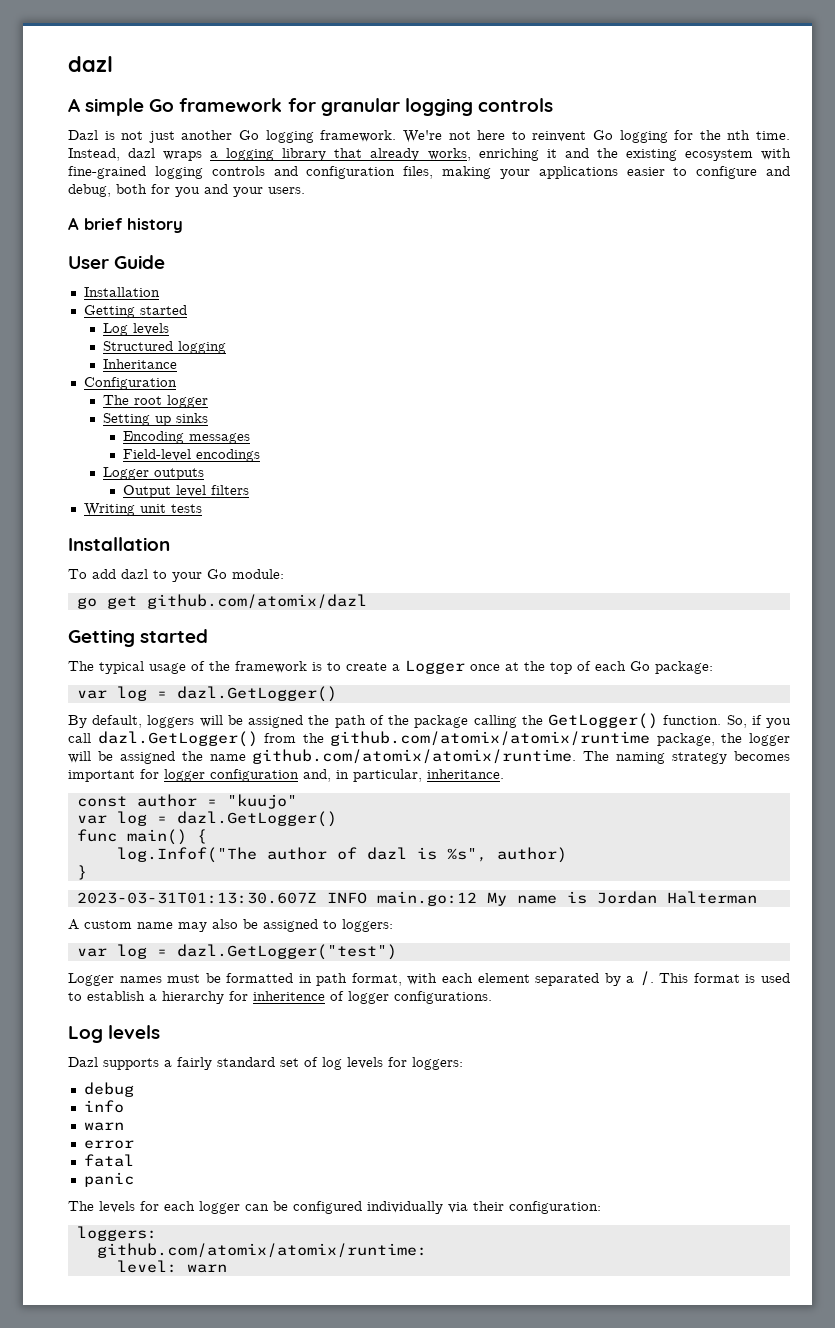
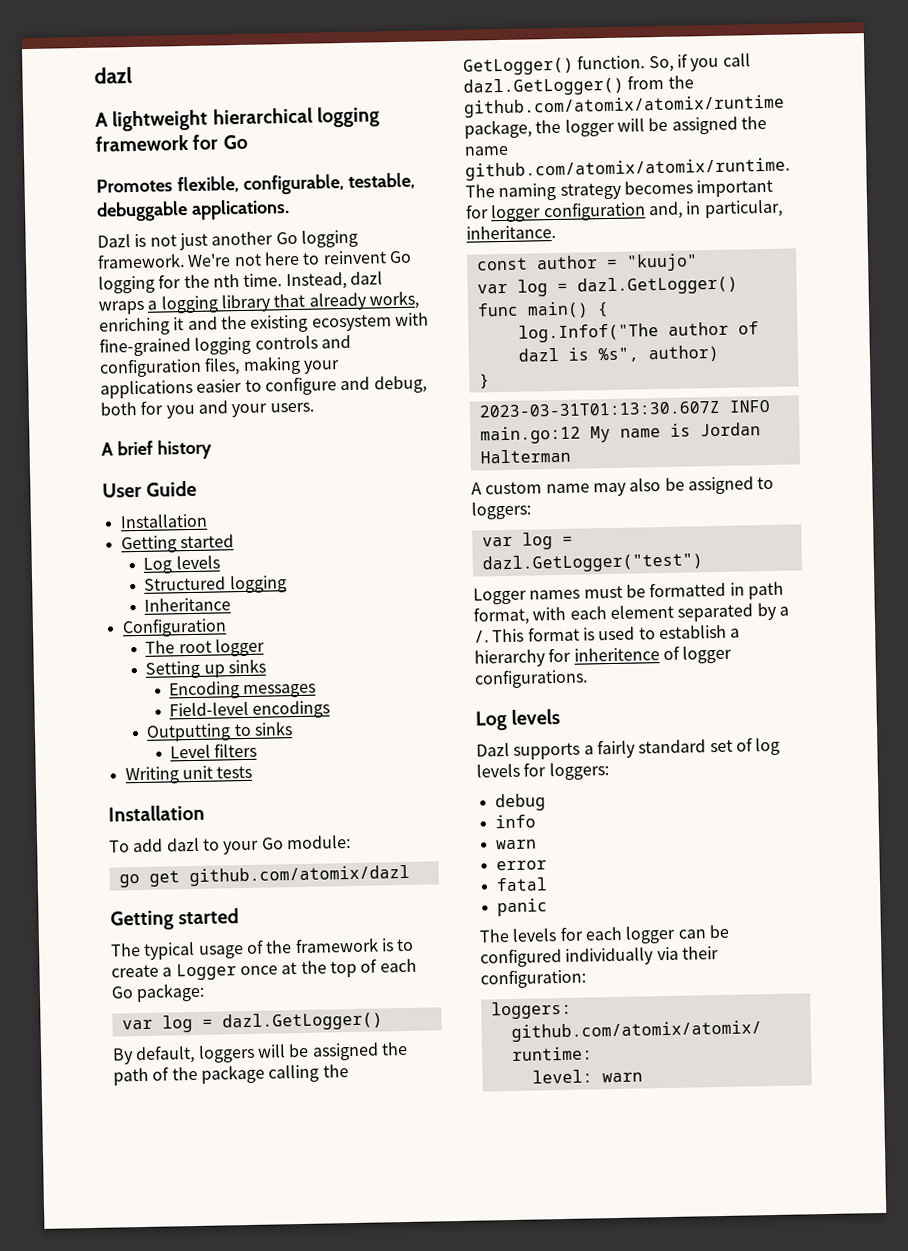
- A simple Go framework for granular logging controls
+ A lightweight hierarchical logging framework for Go
+ Promotes flexible, configurable, testable, debuggable applications.
- Logger outputs
- Output level filters
+ Outputting to sinks
+ Level filters

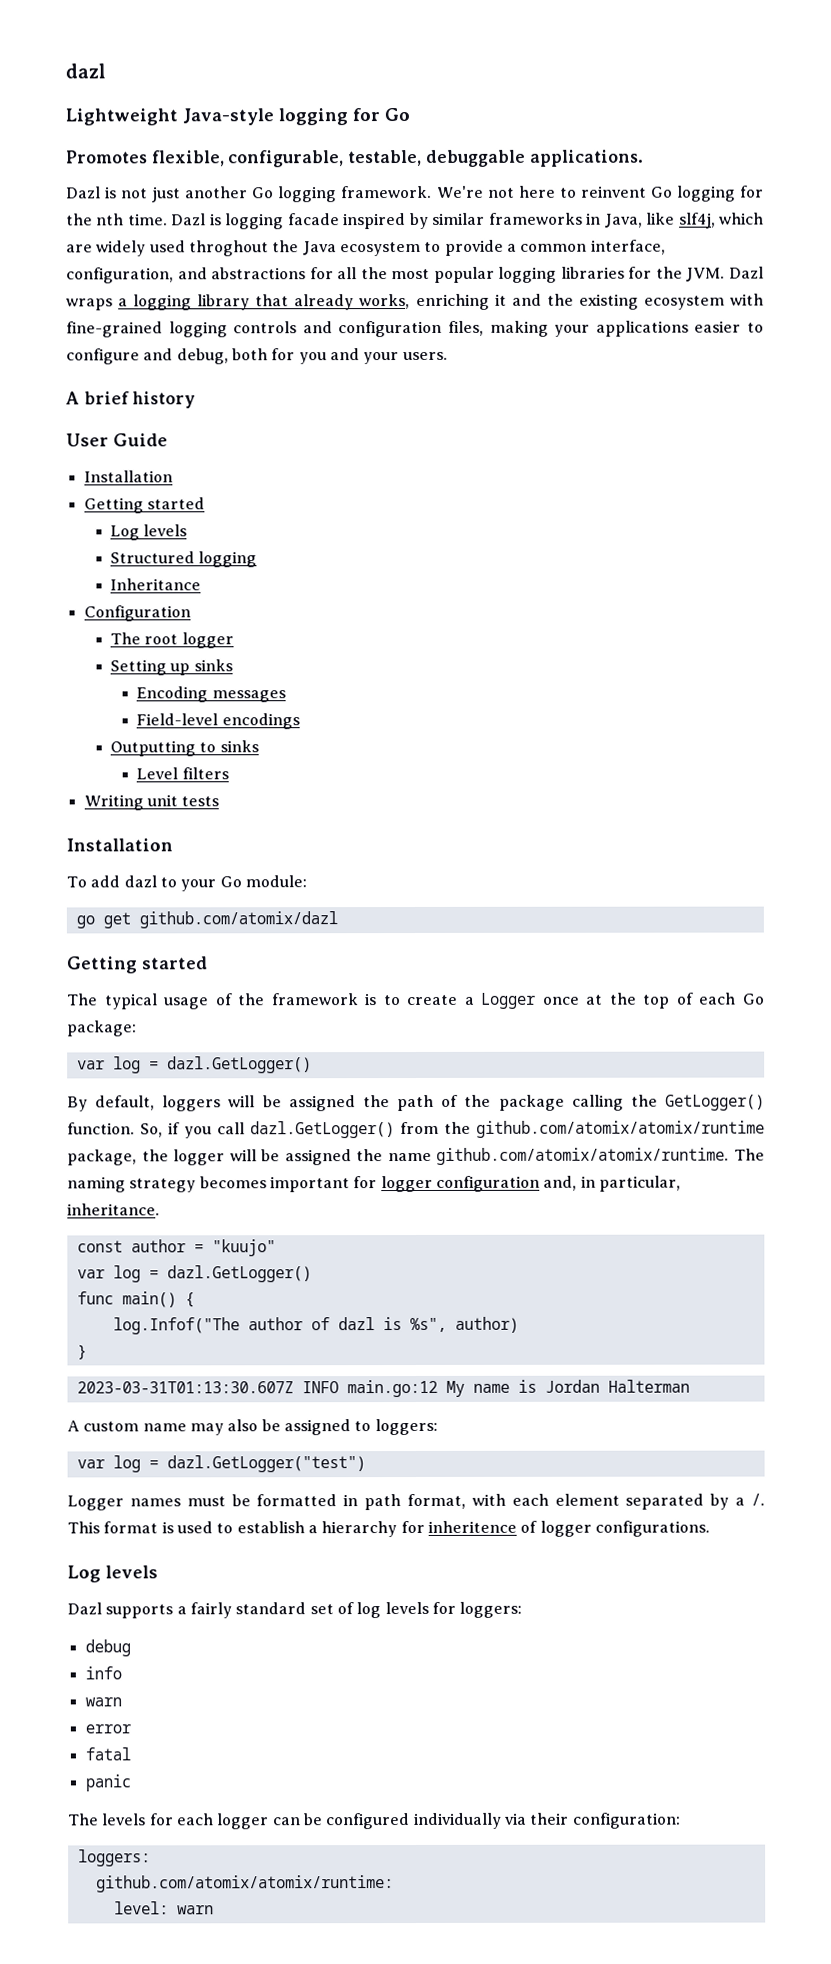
- A lightweight hierarchical logging framework for Go
+ Lightweight Java-style logging for Go
- Instead, dazl wraps a logging library that already works, enriching it and the existing ecosystem with fine-grained logging controls and configuration files, making your applications easier to configure and debug, both for you and your users.
+ Dazl is logging facade inspired by similar frameworks in Java, like slf4j, which are widely used throghout the Java ecosystem to provide a common interface, configuration, and abstractions for all the most popular logging libraries for the JVM. Dazl wraps a logging library that already works, enriching it and the existing ecosystem with fine-grained logging controls and configuration files, making your applications easier to configure and debug, both for you and your users.

